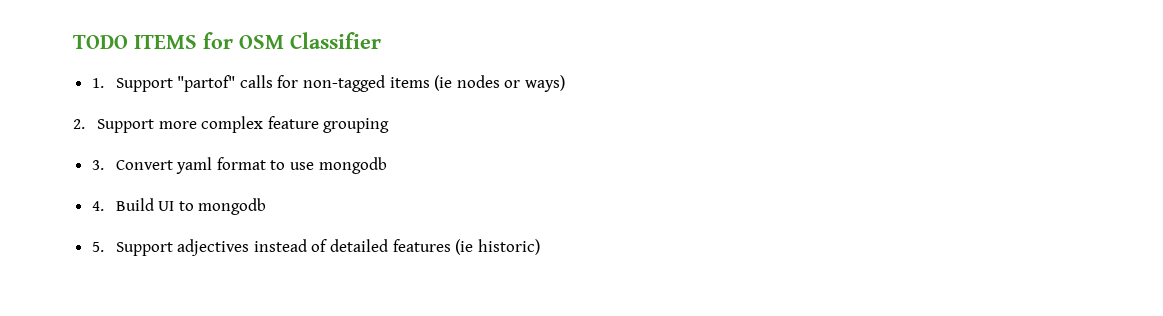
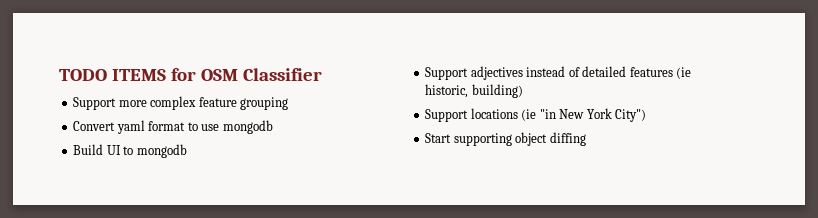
- 1. Support "partof" calls for non-tagged items (ie nodes or ways)
- 2. Support more complex feature grouping
+ Support more complex feature grouping
- 3. Convert yaml format to use mongodb
+ Convert yaml format to use mongodb
- 4. Build UI to mongodb
+ Build UI to mongodb
- 5. Support adjectives instead of detailed features (ie historic)
+ Support adjectives instead of detailed features (ie historic, building)
+ Support locations (ie "in New York City")
+ Start supporting object diffing

